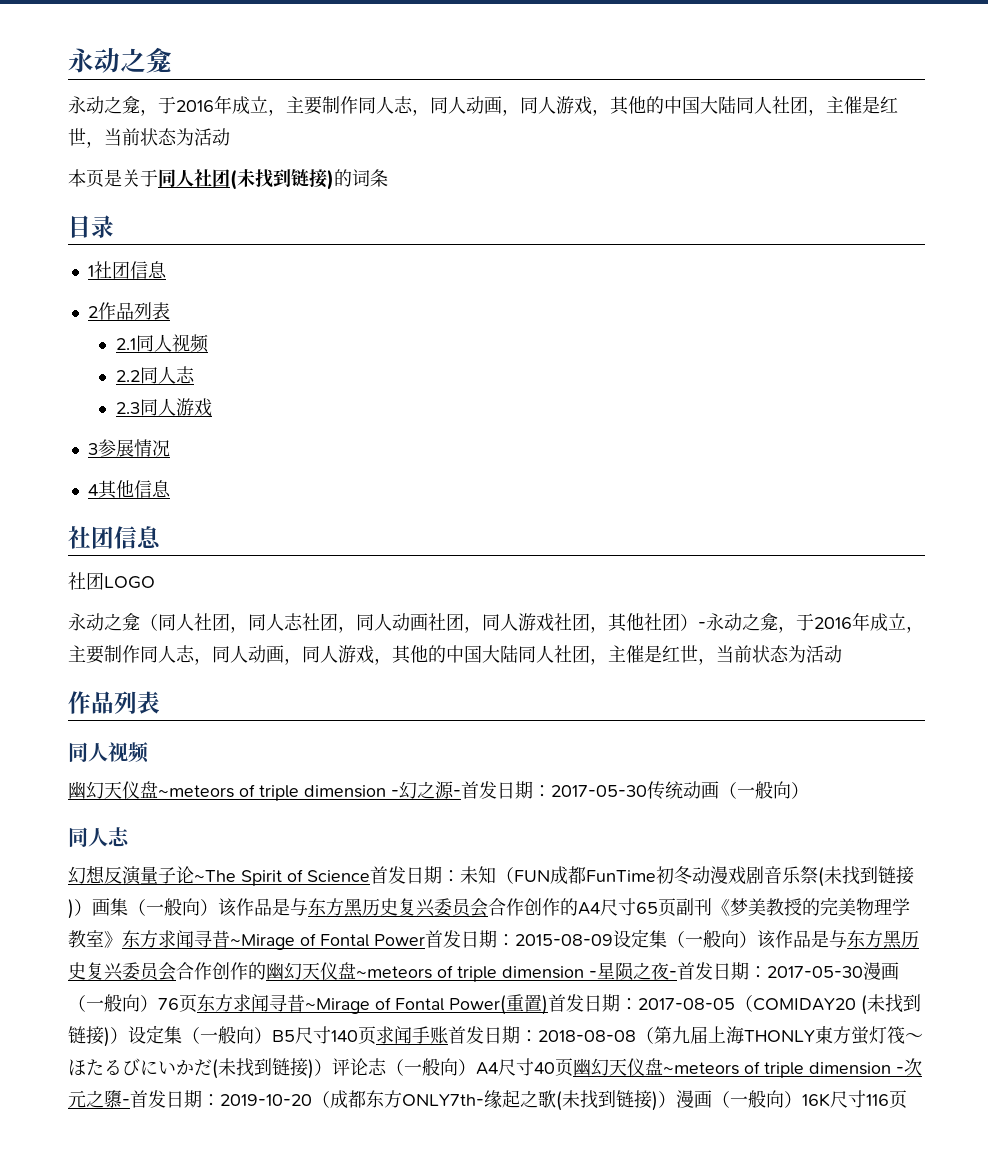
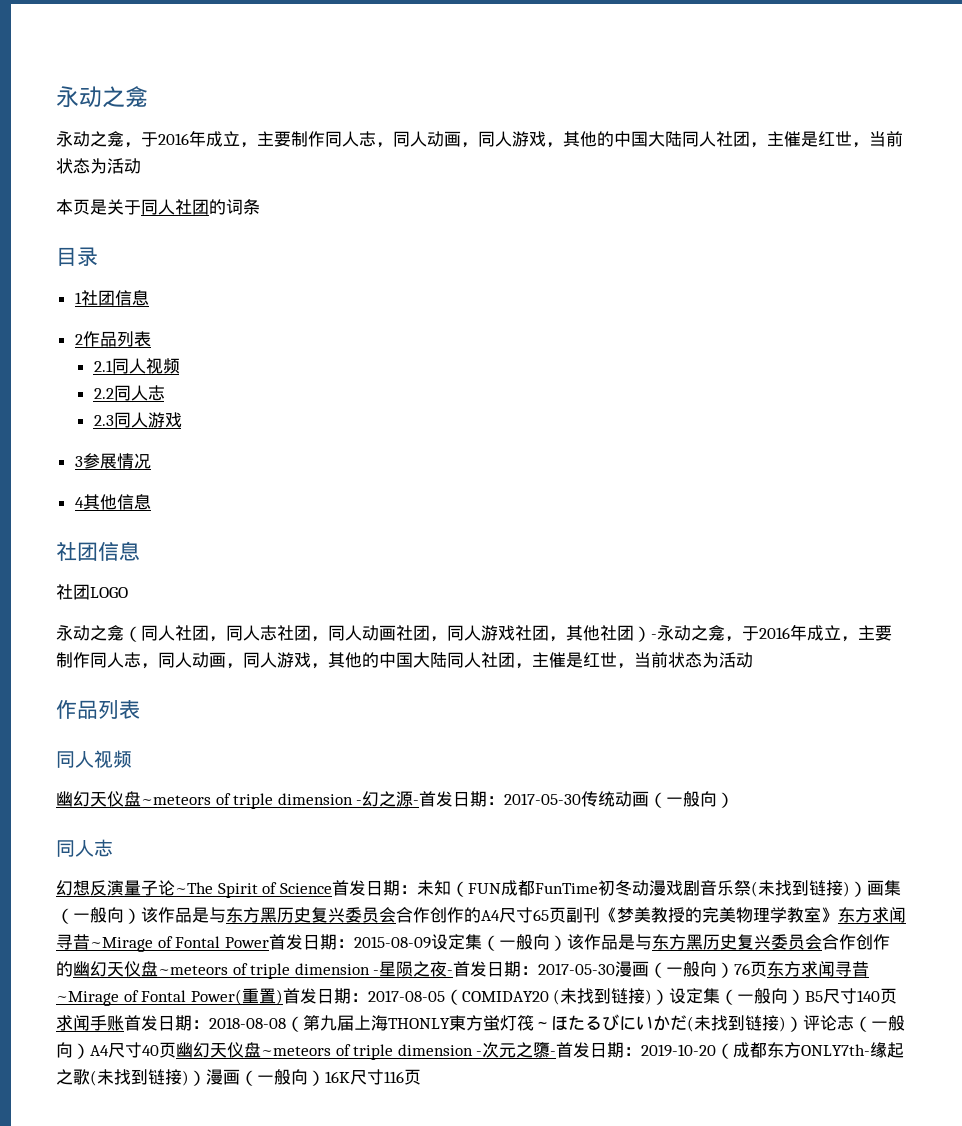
- 本页是关于同人社团(未找到链接)的词条
+ 本页是关于同人社团的词条

